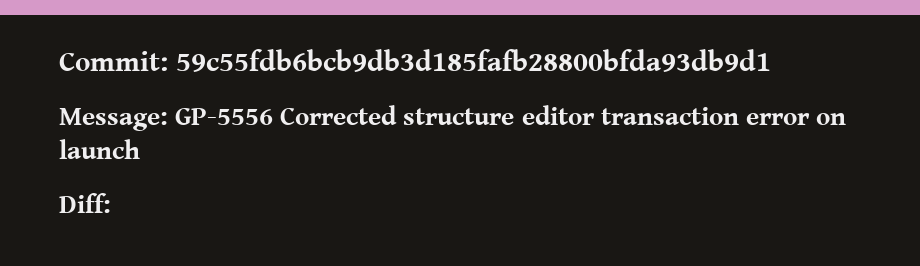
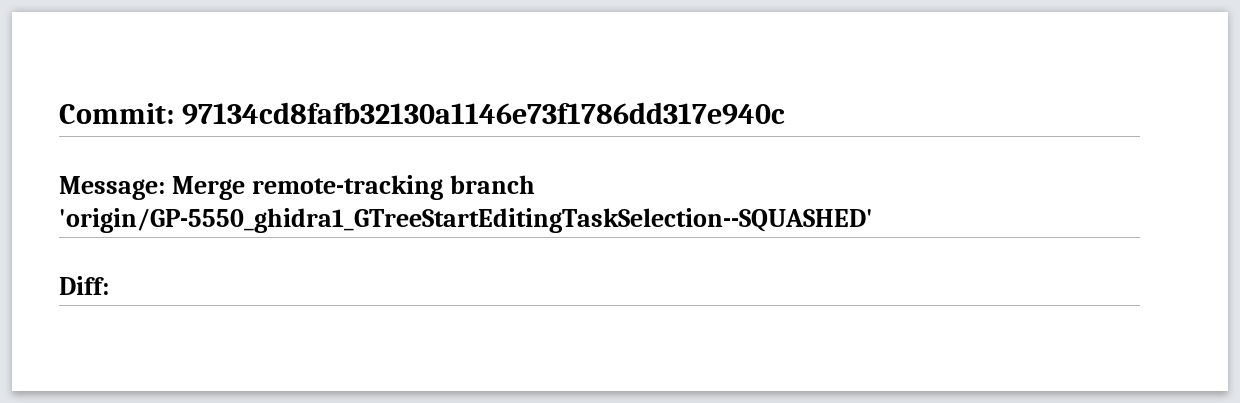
- Commit: 59c55fdb6bcb9db3d185fafb28800bfda93db9d1
+ Commit: 97134cd8fafb32130a1146e73f1786dd317e940c
- Message: GP-5556 Corrected structure editor transaction error on launch
+ Message: Merge remote-tracking branch 'origin/GP-5550_ghidra1_GTreeStartEditingTaskSelection--SQUASHED'

